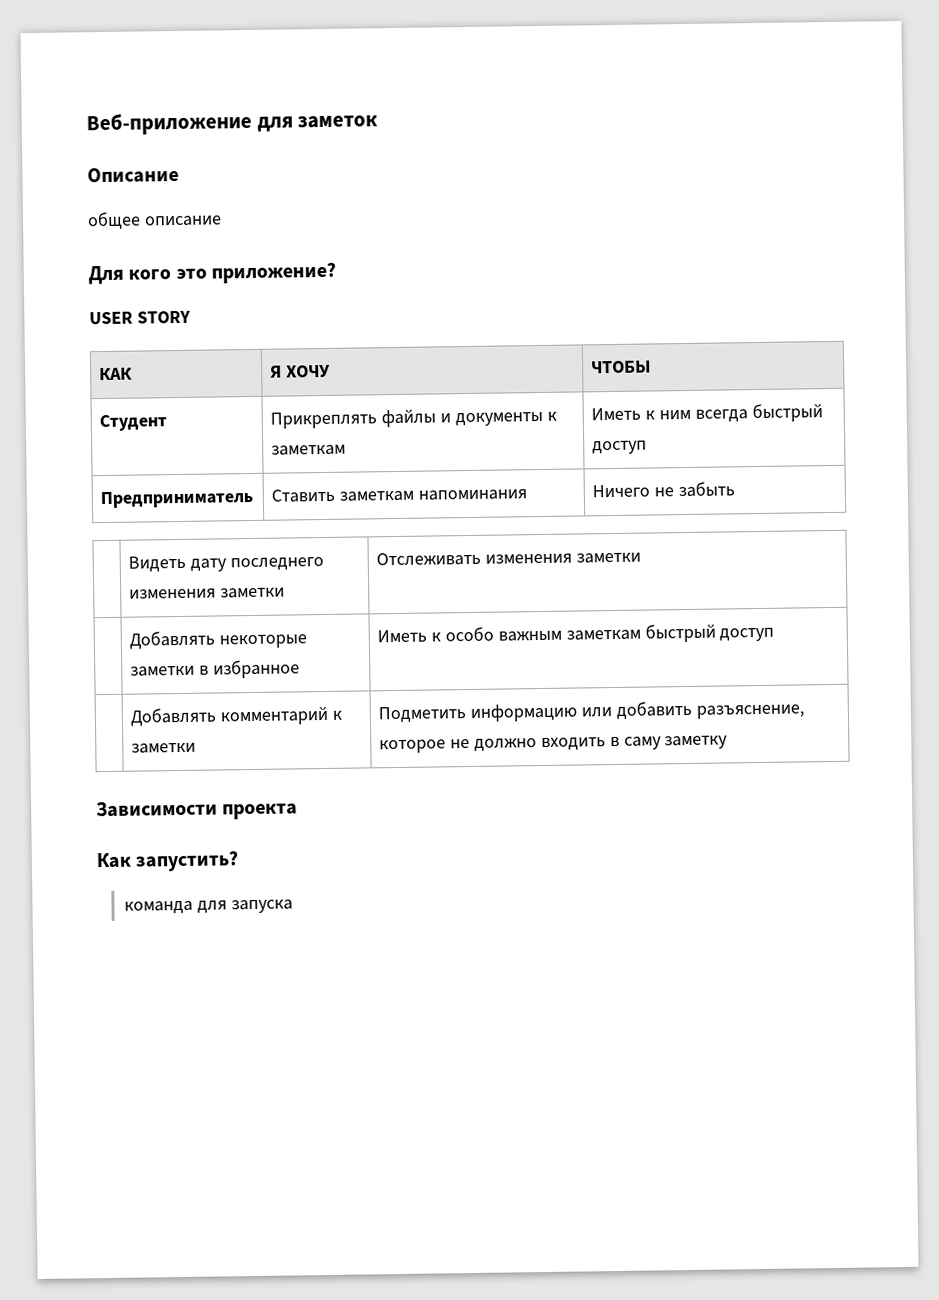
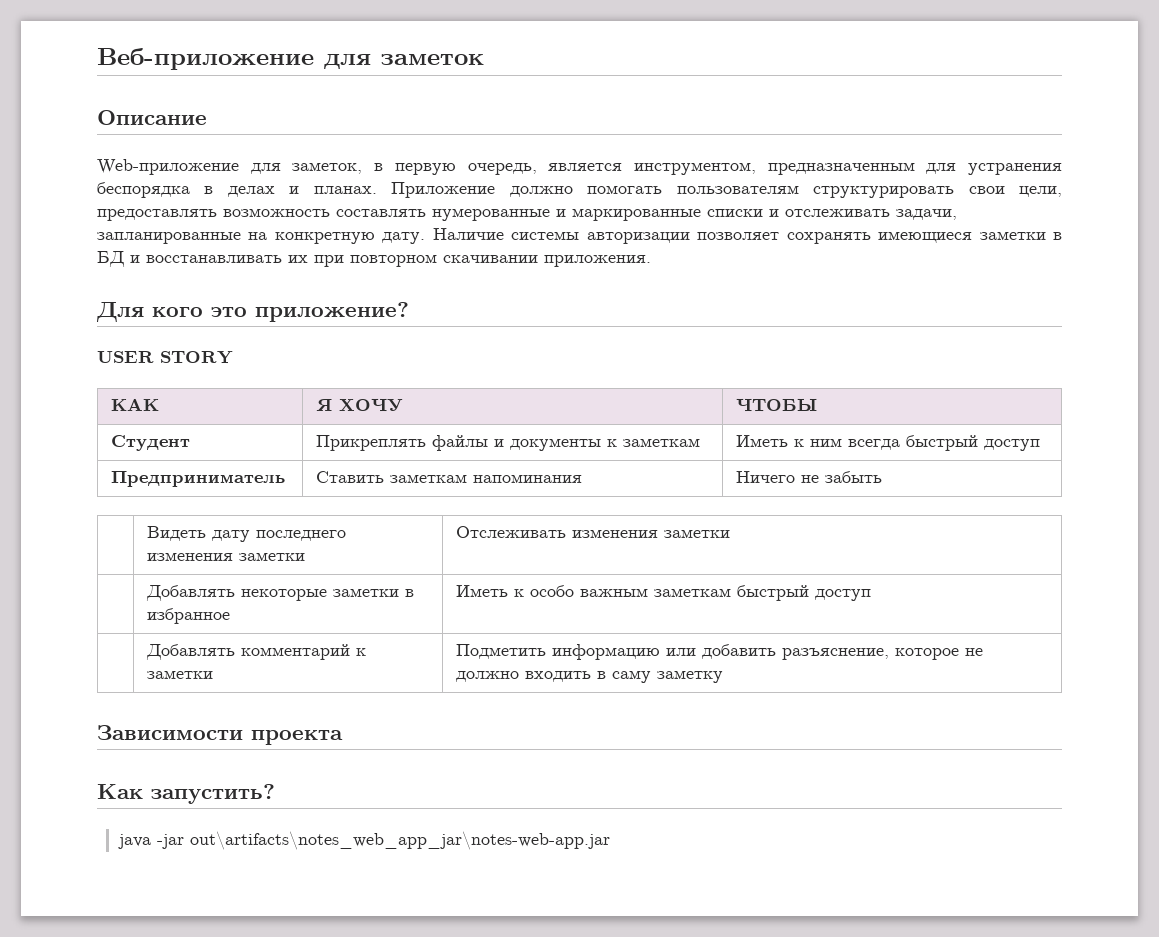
- общее описание
+ Web-приложение для заметок, в первую очередь, является инструментом, предназначенным для устранения беспорядка в делах и планах. Приложение должно помогать пользователям структурировать свои цели, предоставлять возможность составлять нумерованные и маркированные списки и отслеживать задачи, запланированные на конкретную дату. Наличие системы авторизации позволяет сохранять имеющиеся заметки в БД и восстанавливать их при повторном скачивании приложения.
- команда для запуска
+ java -jar out\artifacts\notes_web_app_jar\notes-web-app.jar

